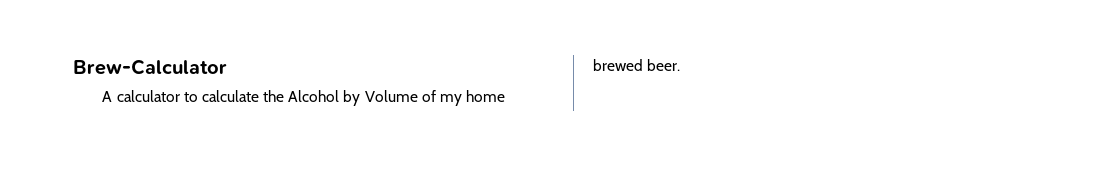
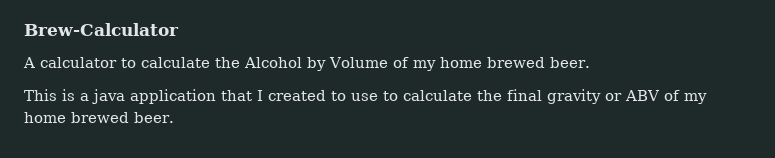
+ This is a java application that I created to use to calculate the final gravity or ABV of my home brewed beer.

